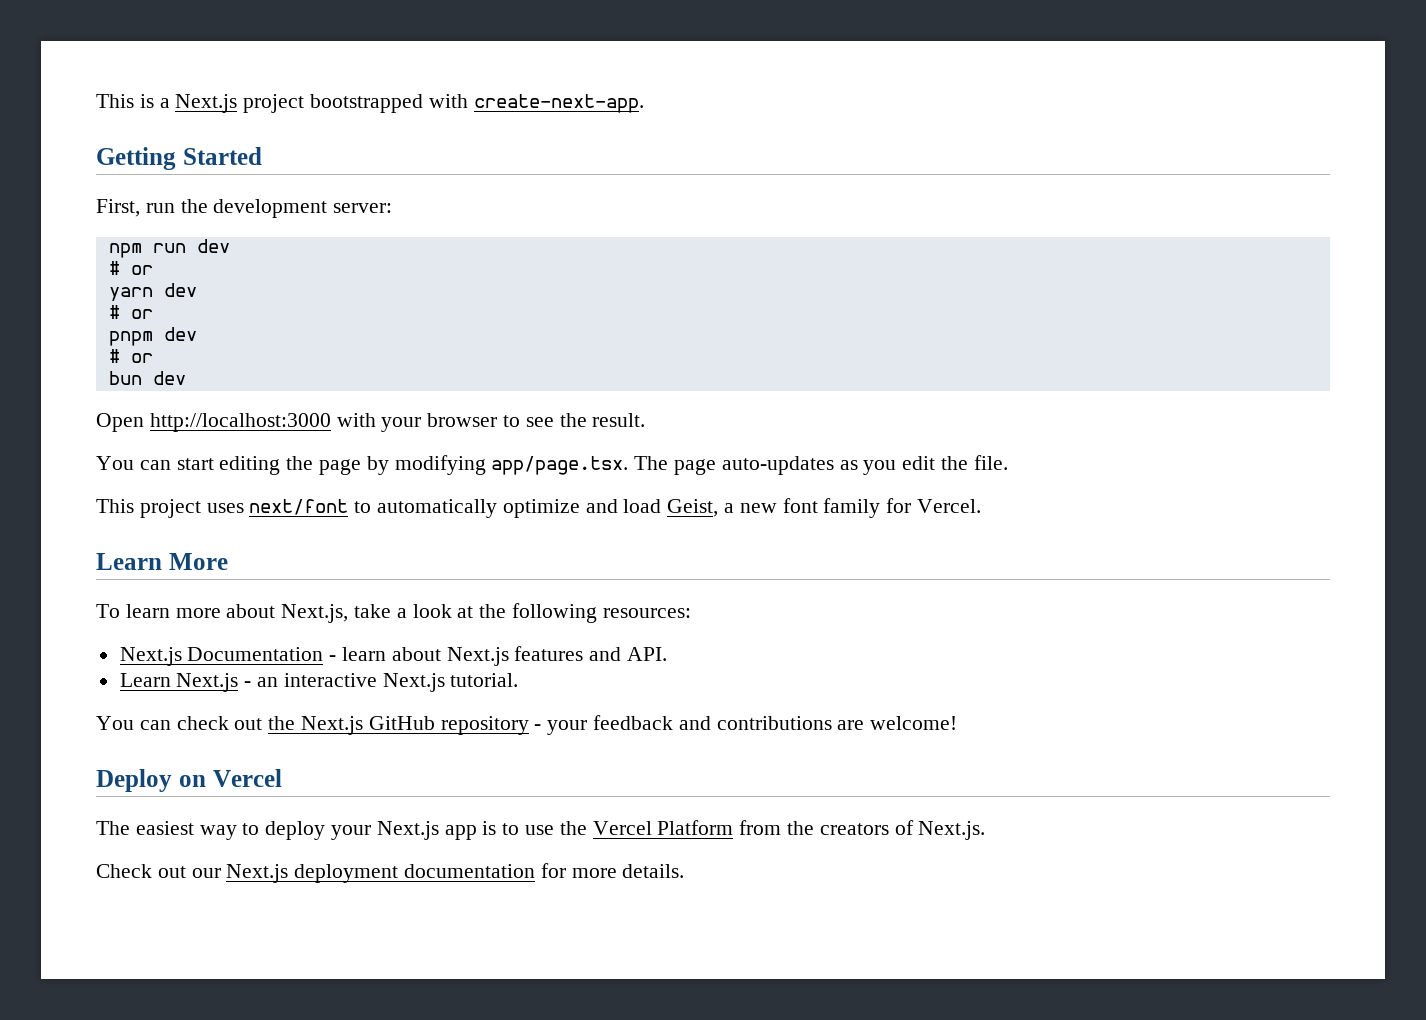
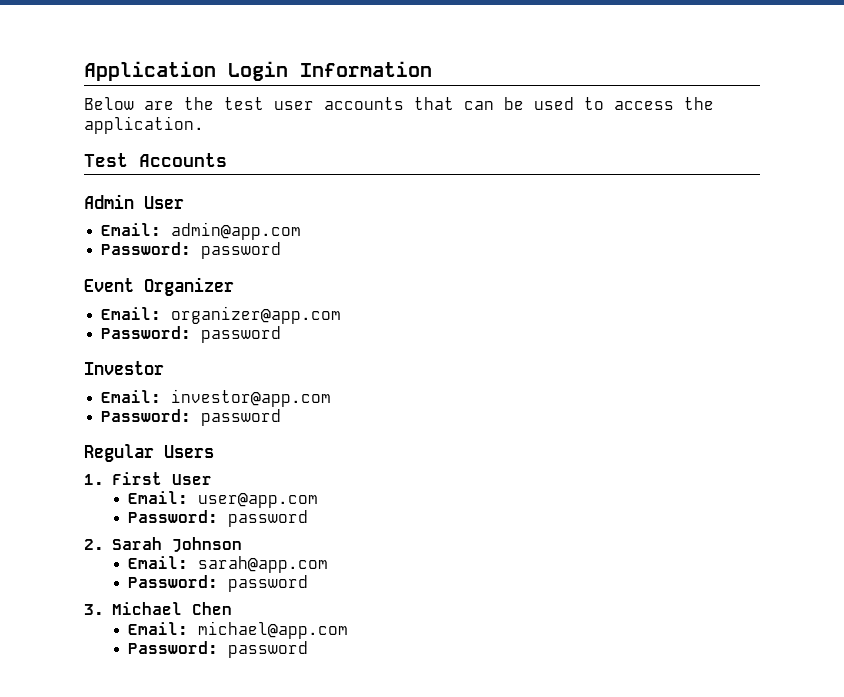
- This is a Next.js project bootstrapped with create-next-app.
- Getting Started
- First, run the development server:
- npm run dev
- # or
- yarn dev
- # or
- pnpm dev
- # or
- bun dev
- Open http://localhost:3000 with your browser to see the result.
- You can start editing the page by modifying app/page.tsx. The page auto-updates as you edit the file.
- This project uses next/font to automatically optimize and load Geist, a new font family for Vercel.
- Learn More
- To learn more about Next.js, take a look at the following resources:
- Next.js Documentation - learn about Next.js features and API.
- Learn Next.js - an interactive Next.js tutorial.
- You can check out the Next.js GitHub repository - your feedback and contributions are welcome!
- Deploy on Vercel
- The easiest way to deploy your Next.js app is to use the Vercel Platform from the creators of Next.js.
- Check out our Next.js deployment documentation for more details.
+ Application Login Information
+ Below are the test user accounts that can be used to access the application.
+ Test Accounts
+ Admin User
+ Email: admin@app.com
+ Password: password
+ Event Organizer
+ Email: organizer@app.com
+ Password: password
+ Investor
+ Email: investor@app.com
+ Password: password
+ Regular Users
+ 1. First User
+ Email: user@app.com
+ Password: password
+ 2. Sarah Johnson
+ Email: sarah@app.com
+ Password: password
+ 3. Michael Chen
+ Email: michael@app.com
+ Password: password

